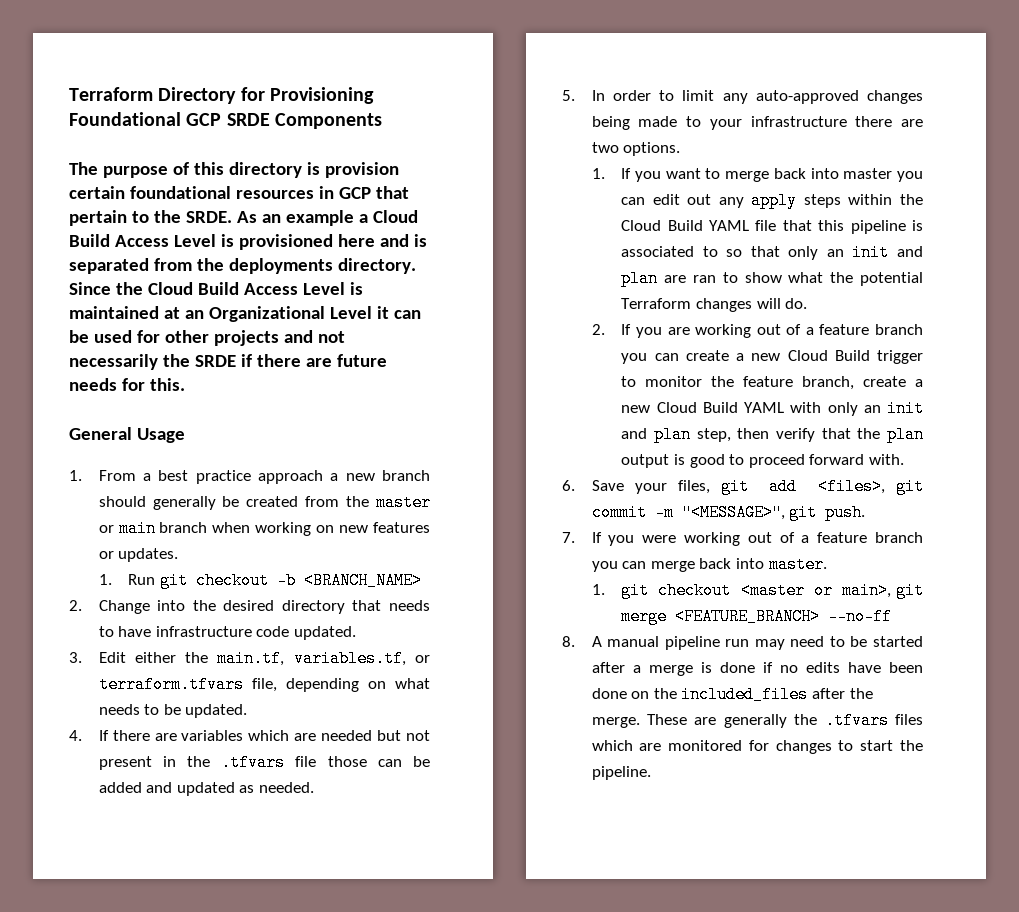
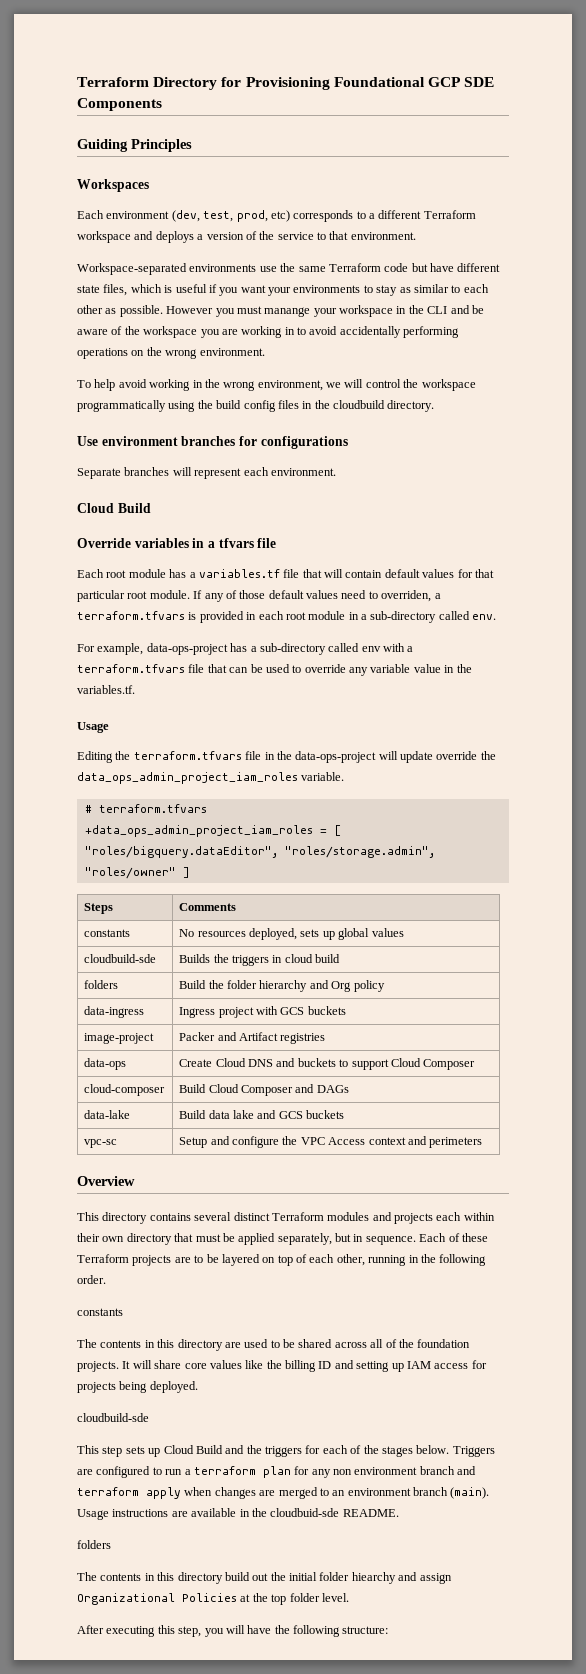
- Terraform Directory for Provisioning Foundational GCP SRDE Components
+ Terraform Directory for Provisioning Foundational GCP SDE Components
- The purpose of this directory is provision certain foundational resources in GCP that pertain to the SRDE. As an example a Cloud Build Access Level is provisioned here and is separated from the deployments directory. Since the Cloud Build Access Level is maintained at an Organizational Level it can be used for other projects and not necessarily the SRDE if there are future needs for this.
- General Usage
- 1. From a best practice approach a new branch should generally be created from the master or main branch when working on new features or updates.
- 1. Run git checkout -b <BRANCH_NAME>
- 2. Change into the desired directory that needs to have infrastructure code updated.
- 3. Edit either the main.tf, variables.tf, or terraform.tfvars file, depending on what needs to be updated.
- 4. If there are variables which are needed but not present in the .tfvars file those can be added and updated as needed.
- 5. In order to limit any auto-approved changes being made to your infrastructure there are two options.
- 1. If you want to merge back into master you can edit out any apply steps within the Cloud Build YAML file that this pipeline is associated to so that only an init and plan are ran to show what the potential Terraform changes will do.
- 2. If you are working out of a feature branch you can create a new Cloud Build trigger to monitor the feature branch, create a new Cloud Build YAML with only an init and plan step, then verify that the plan output is good to proceed forward with.
- 6. Save your files, git add <files>, git commit -m "<MESSAGE>", git push.
- 7. If you were working out of a feature branch you can merge back into master.
- 1. git checkout <master or main>, git merge <FEATURE_BRANCH> --no-ff
- 8. A manual pipeline run may need to be started after a merge is done if no edits have been done on the included_files after the merge. These are generally the .tfvars files which are monitored for changes to start the pipeline.
+ Guiding Principles
+ Workspaces
+ Each environment (dev, test, prod, etc) corresponds to a different Terraform workspace and deploys a version of the service to that environment.
+ Workspace-separated environments use the same Terraform code but have different state files, which is useful if you want your environments to stay as similar to each other as possible. However you must manange your workspace in the CLI and be aware of the workspace you are working in to avoid accidentally performing operations on the wrong environment.
+ To help avoid working in the wrong environment, we will control the workspace programmatically using the build config files in the cloudbuild directory.
+ Use environment branches for configurations
+ Separate branches will represent each environment.
+ Cloud Build
+ Override variables in a tfvars file
+ Each root module has a variables.tf file that will contain default values for that particular root module. If any of those default values need to overriden, a terraform.tfvars is provided in each root module in a sub-directory called env.
+ For example, data-ops-project has a sub-directory called env with a terraform.tfvars file that can be used to override any variable value in the variables.tf.
+ Usage
+ Editing the terraform.tfvars file in the data-ops-project will update override the data_ops_admin_project_iam_roles variable.
+ # terraform.tfvars
+ +data_ops_admin_project_iam_roles = [ "roles/bigquery.dataEditor", "roles/storage.admin", "roles/owner" ]
+ Steps | Comments
+ constants | No resources deployed, sets up global values
+ cloudbuild-sde | Builds the triggers in cloud build
+ folders | Build the folder hierarchy and Org policy
+ data-ingress | Ingress project with GCS buckets
+ image-project | Packer and Artifact registries
+ data-ops | Create Cloud DNS and buckets to support Cloud Composer
+ cloud-composer | Build Cloud Composer and DAGs
+ data-lake | Build data lake and GCS buckets
+ vpc-sc | Setup and configure the VPC Access context and perimeters
+ Overview
+ This directory contains several distinct Terraform modules and projects each within their own directory that must be applied separately, but in sequence. Each of these Terraform projects are to be layered on top of each other, running in the following order.
+ constants
+ The contents in this directory are used to be shared across all of the foundation projects. It will share core values like the billing ID and setting up IAM access for projects being deployed.
+ cloudbuild-sde
+ This step sets up Cloud Build and the triggers for each of the stages below. Triggers are configured to run a terraform plan for any non environment branch and terraform apply when changes are merged to an environment branch (main). Usage instructions are available in the cloudbuid-sde README.
+ folders
+ The contents in this directory build out the initial folder hiearchy and assign Organizational Policies at the top folder level.
+ After executing this step, you will have the following structure:

